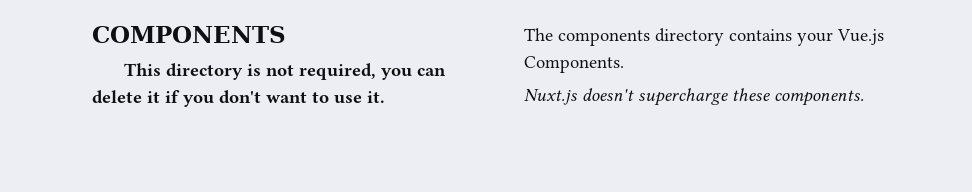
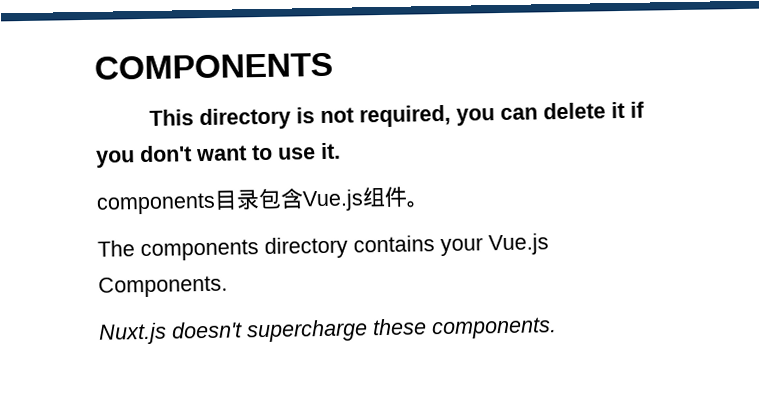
+ components目录包含Vue.js组件。

